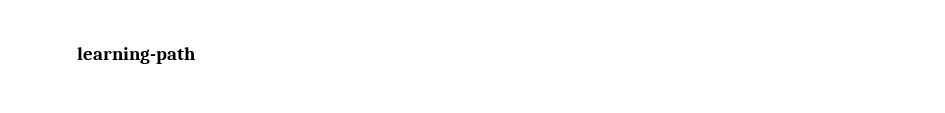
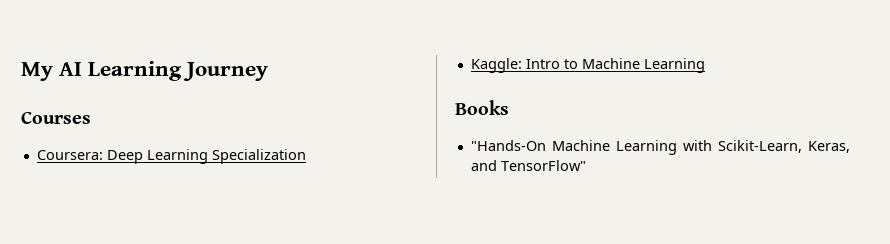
- learning-path
+ My AI Learning Journey
+ Courses
+ Coursera: Deep Learning Specialization
+ Kaggle: Intro to Machine Learning
+ Books
+ "Hands-On Machine Learning with Scikit-Learn, Keras, and TensorFlow"

